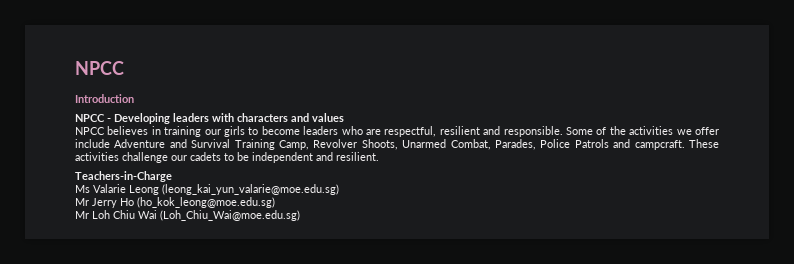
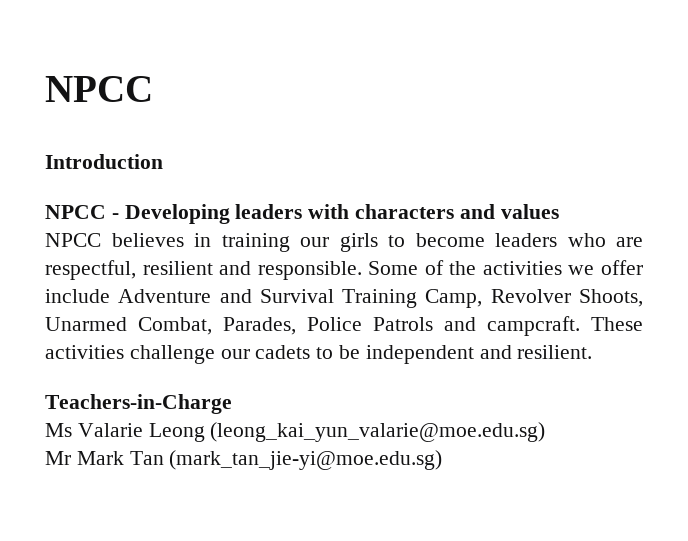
- Mr Jerry Ho (ho_kok_leong@moe.edu.sg)
- Mr Loh Chiu Wai (Loh_Chiu_Wai@moe.edu.sg)
+ Mr Mark Tan (mark_tan_jie-yi@moe.edu.sg)

